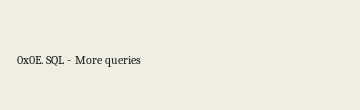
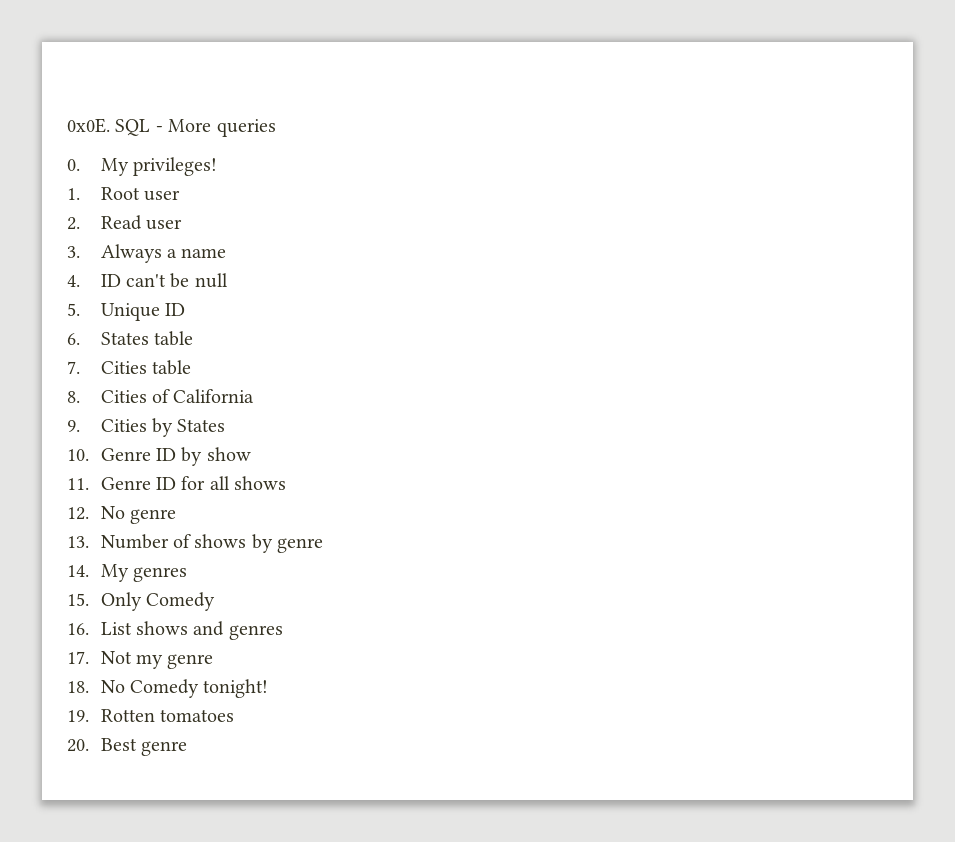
+ 0. My privileges!
+ 1. Root user
+ 2. Read user
+ 3. Always a name
+ 4. ID can't be null
+ 5. Unique ID
+ 6. States table
+ 7. Cities table
+ 8. Cities of California
+ 9. Cities by States
+ 10. Genre ID by show
+ 11. Genre ID for all shows
+ 12. No genre
+ 13. Number of shows by genre
+ 14. My genres
+ 15. Only Comedy
+ 16. List shows and genres
+ 17. Not my genre
+ 18. No Comedy tonight!
+ 19. Rotten tomatoes
+ 20. Best genre

